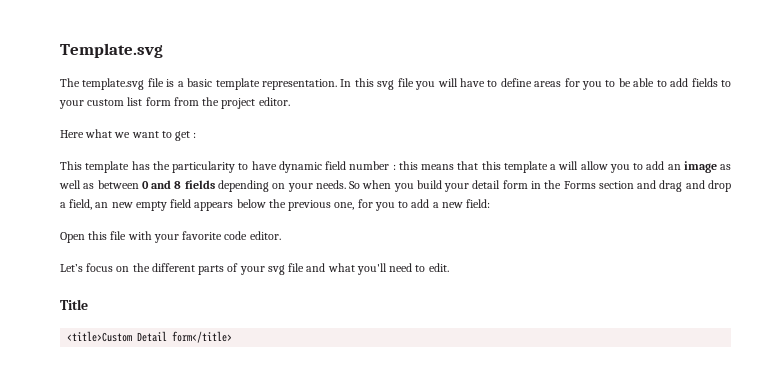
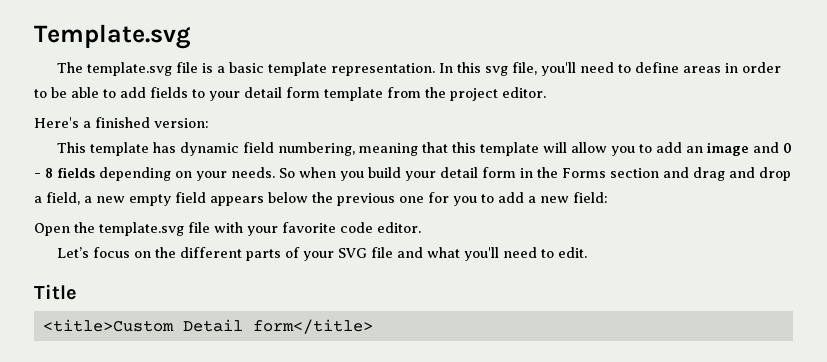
- In this svg file you will have to define areas for you to be able to add fields to your custom list form from the project editor.
+ In this svg file, you'll need to define areas in order to be able to add fields to your detail form template from the project editor.
- Here what we want to get :
- This template has the particularity to have dynamic field number : this means that this template a will allow you to add an image as well as between 0 and 8 fields depending on your needs.
+ Here's a finished version:
+ This template has dynamic field numbering, meaning that this template will allow you to add an image and 0 - 8 fields depending on your needs.
- So when you build your detail form in the Forms section and drag and drop a field, an new empty field appears below the previous one, for you to add a new field:
+ So when you build your detail form in the Forms section and drag and drop a field, a new empty field appears below the previous one for you to add a new field:
- Open this file with your favorite code editor.
+ Open the template.svg file with your favorite code editor.
- Let’s focus on the different parts of your svg file and what you'll need to edit.
+ Let’s focus on the different parts of your SVG file and what you'll need to edit.

